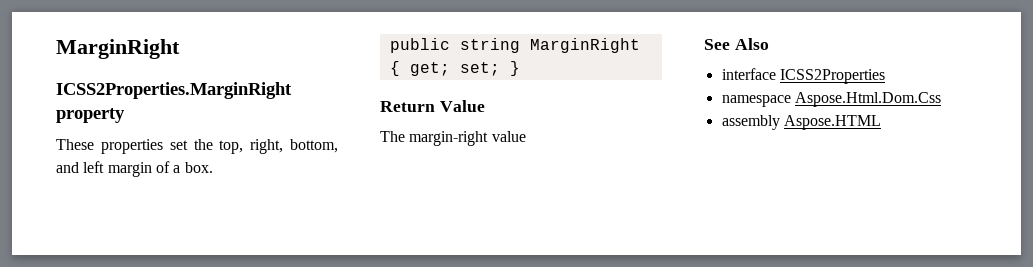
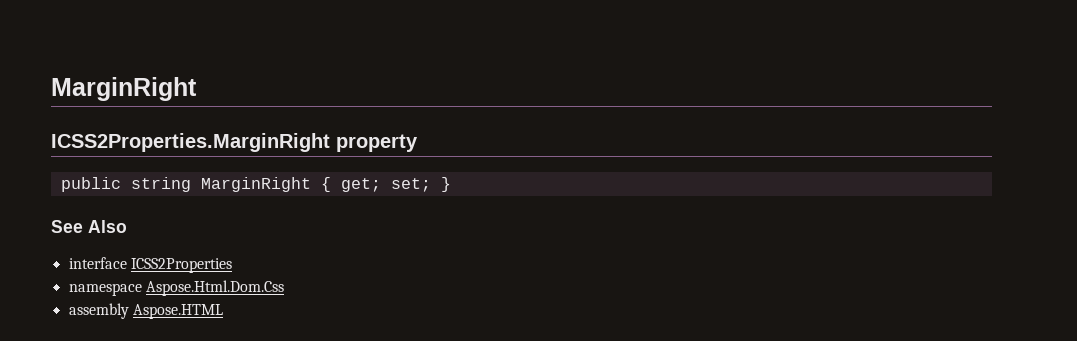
- These properties set the top, right, bottom, and left margin of a box.
- Return Value
- The margin-right value

